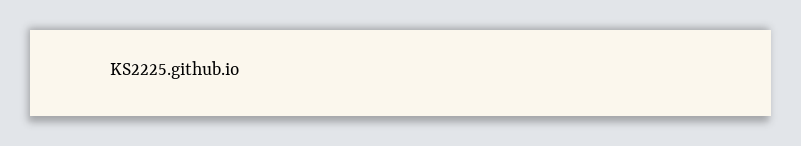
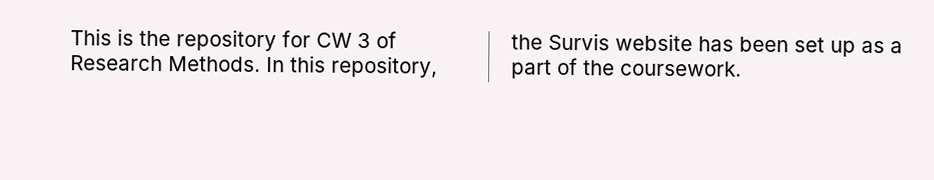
- KS2225.github.io
+ This is the repository for CW 3 of Research Methods. In this repository, the Survis website has been set up as a part of the coursework.

